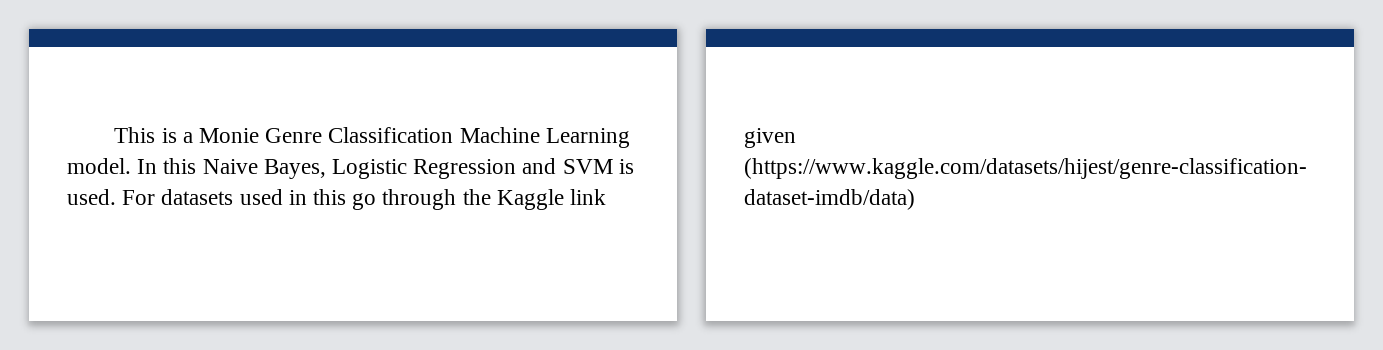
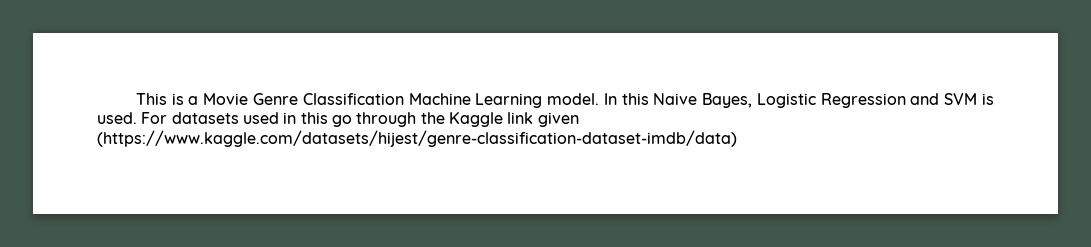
- This is a Monie Genre Classification Machine Learning model.
+ This is a Movie Genre Classification Machine Learning model.

